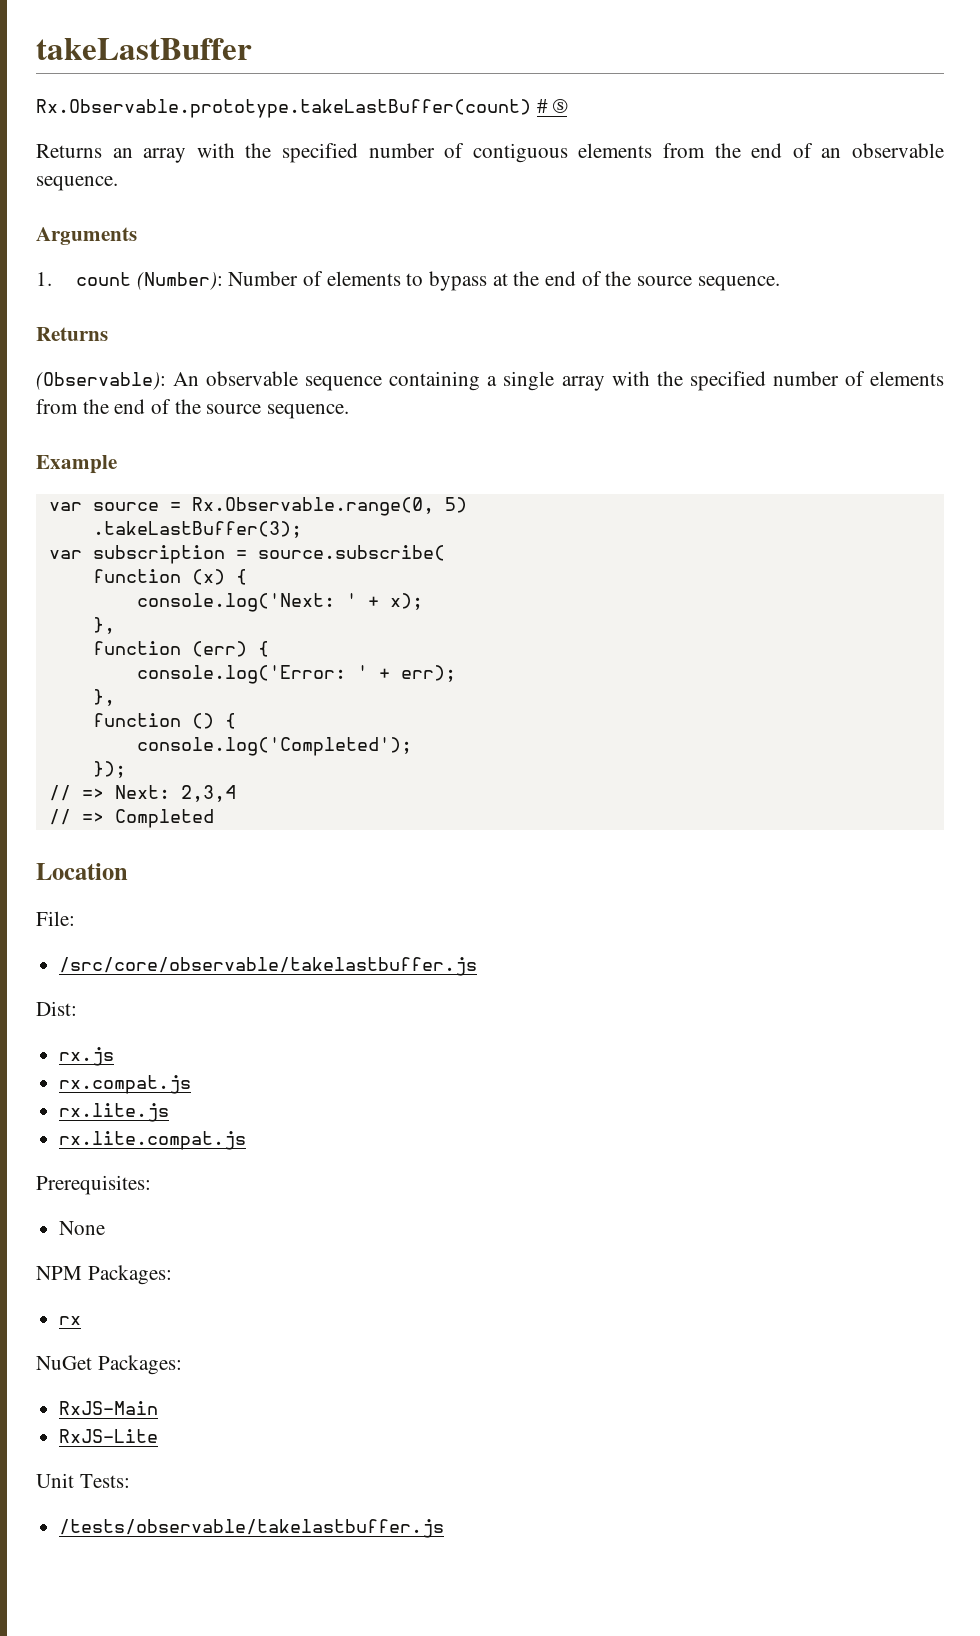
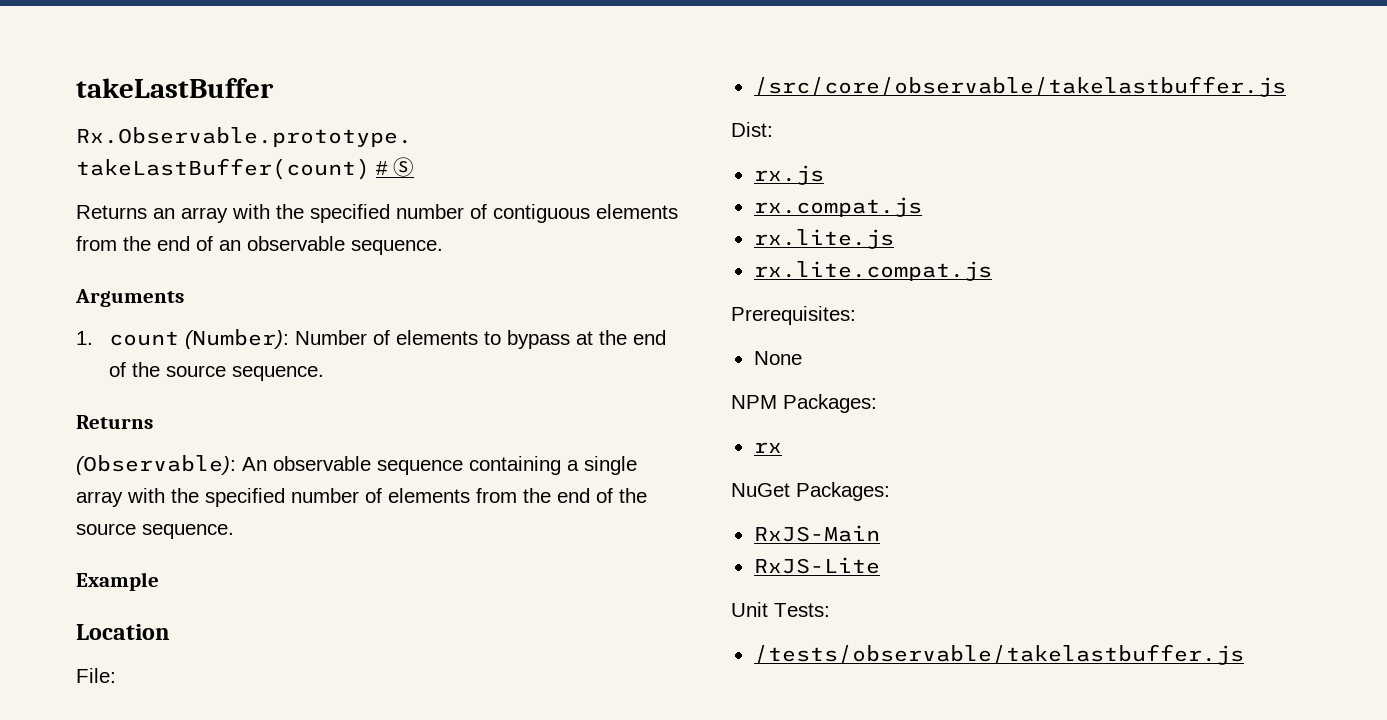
- var source = Rx.Observable.range(0, 5)
- .takeLastBuffer(3);
- var subscription = source.subscribe(
- function (x) {
- console.log('Next: ' + x);
- },
- function (err) {
- console.log('Error: ' + err);
- },
- function () {
- console.log('Completed');
- });
- // => Next: 2,3,4
- // => Completed

